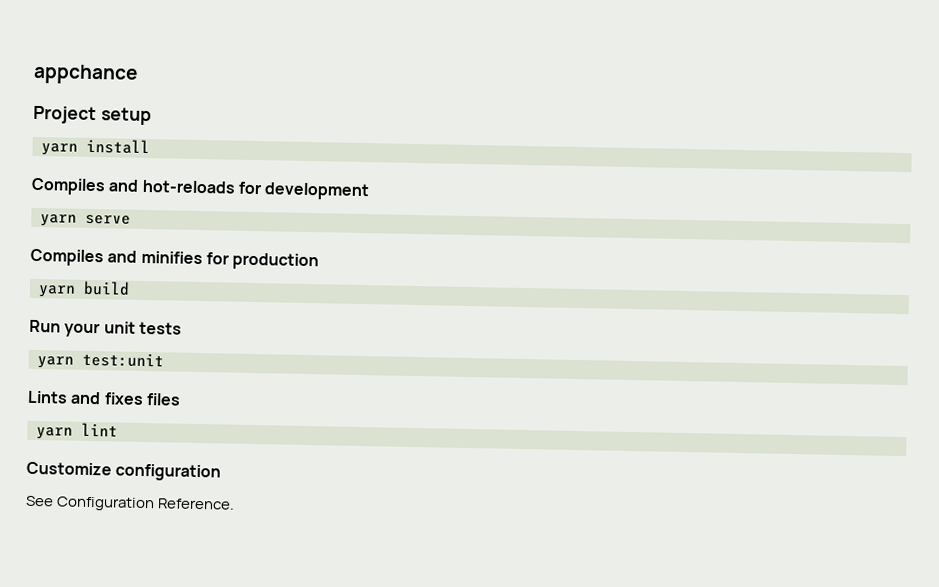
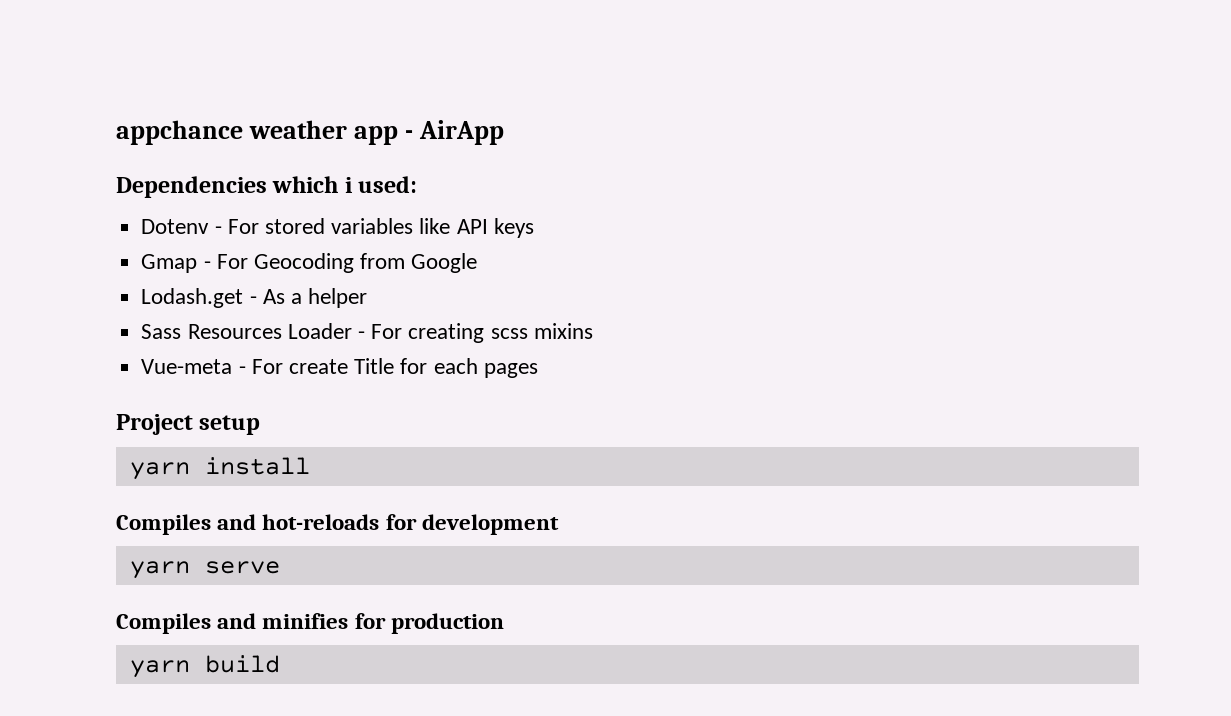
- appchance
+ appchance weather app - AirApp
+ Dependencies which i used:
+ Dotenv - For stored variables like API keys
+ Gmap - For Geocoding from Google
+ Lodash.get - As a helper
+ Sass Resources Loader - For creating scss mixins
+ Vue-meta - For create Title for each pages
- Run your unit tests
- yarn test:unit
- Lints and fixes files
- yarn lint
- Customize configuration
- See Configuration Reference.

